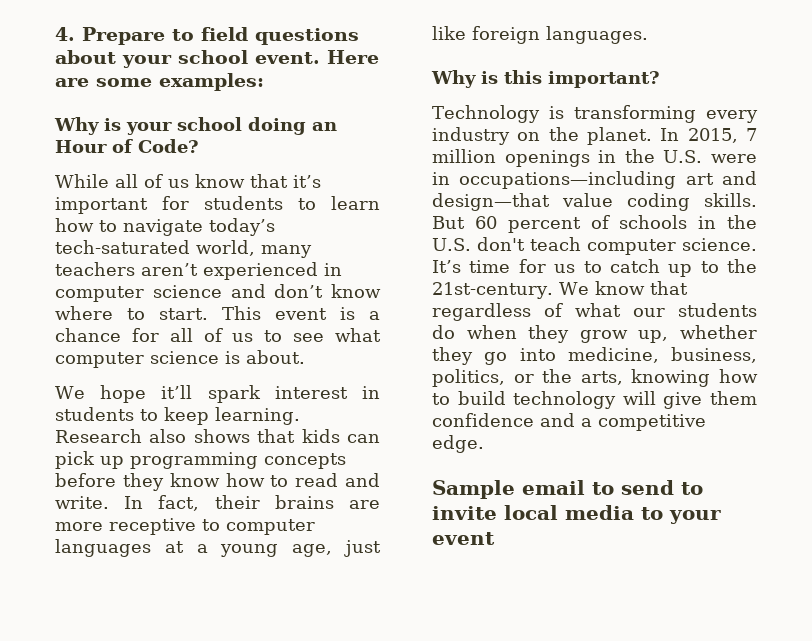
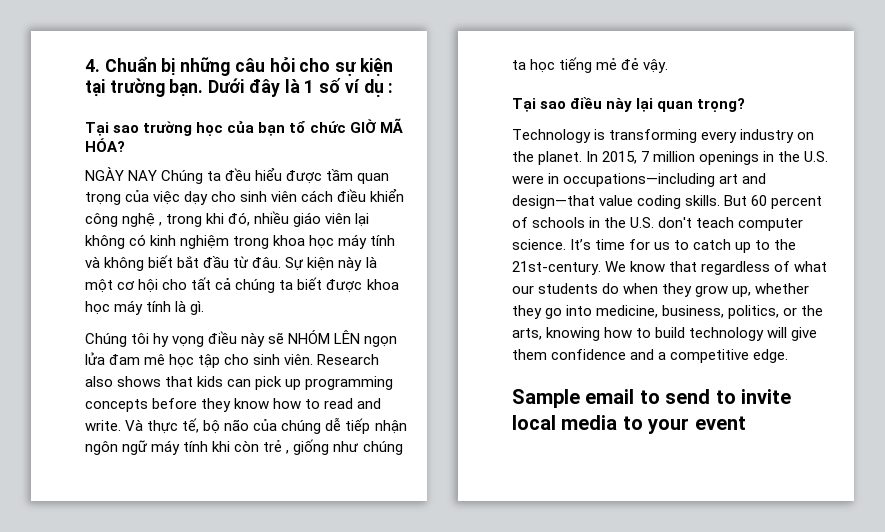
- 4. Prepare to field questions about your school event. Here are some examples:
- Why is your school doing an Hour of Code?
- While all of us know that it’s important for students to learn how to navigate today’s tech-saturated world, many teachers aren’t experienced in computer science and don’t know where to start. This event is a chance for all of us to see what computer science is about.
- We hope it’ll spark interest in students to keep learning.
+ 4. Chuẩn bị những câu hỏi cho sự kiện tại trường bạn. Dưới đây là 1 số ví dụ :
+ Tại sao trường học của bạn tổ chức GIỜ MÃ HÓA?
+ NGÀY NAY Chúng ta đều hiểu được tầm quan trọng của việc dạy cho sinh viên cách điều khiển công nghệ , trong khi đó, nhiều giáo viên lại không có kinh nghiệm trong khoa học máy tính và không biết bắt đầu từ đâu. Sự kiện này là một cơ hội cho tất cả chúng ta biết được khoa học máy tính là gì.
+ Chúng tôi hy vọng điều này sẽ NHÓM LÊN ngọn lửa đam mê học tập cho sinh viên.
- In fact, their brains are more receptive to computer languages at a young age, just like foreign languages.
- Why is this important?
+ Và thực tế, bộ não của chúng dễ tiếp nhận ngôn ngữ máy tính khi còn trẻ , giống như chúng ta học tiếng mẻ đẻ vậy.
+ Tại sao điều này lại quan trọng?

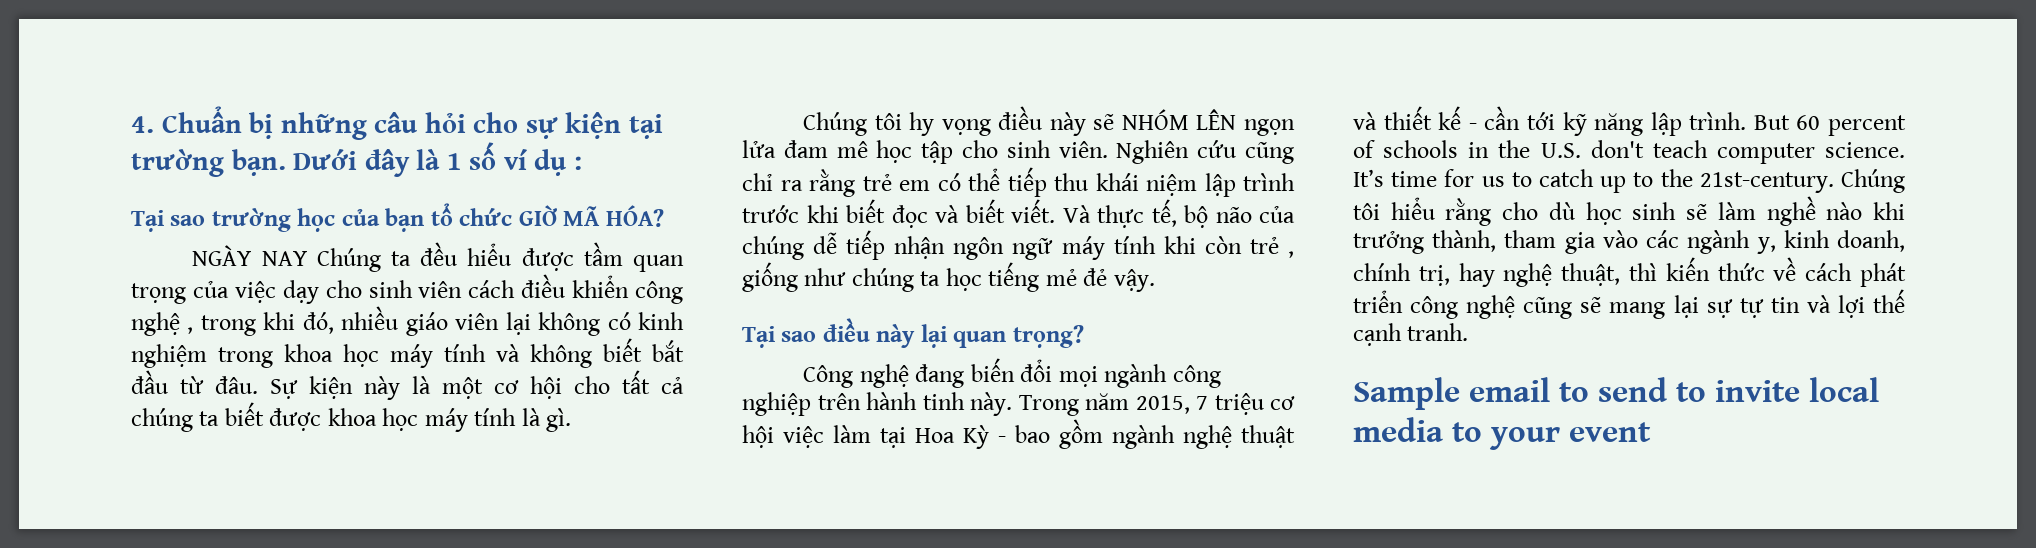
- Research also shows that kids can pick up programming concepts before they know how to read and write.
+ Nghiên cứu cũng chỉ ra rằng trẻ em có thể tiếp thu khái niệm lập trình trước khi biết đọc và biết viết.
- Technology is transforming every industry on the planet. In 2015, 7 million openings in the U.S. were in occupations—including art and design—that value coding skills.
+ Công nghệ đang biến đổi mọi ngành công nghiệp trên hành tinh này. Trong năm 2015, 7 triệu cơ hội việc làm tại Hoa Kỳ - bao gồm ngành nghệ thuật và thiết kế - cần tới kỹ năng lập trình.
- We know that regardless of what our students do when they grow up, whether they go into medicine, business, politics, or the arts, knowing how to build technology will give them confidence and a competitive edge.
+ Chúng tôi hiểu rằng cho dù học sinh sẽ làm nghề nào khi trưởng thành, tham gia vào các ngành y, kinh doanh, chính trị, hay nghệ thuật, thì kiến thức về cách phát triển công nghệ cũng sẽ mang lại sự tự tin và lợi thế cạnh tranh.

